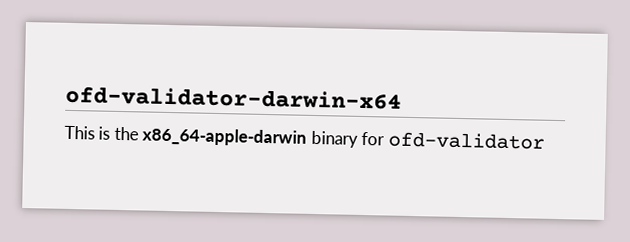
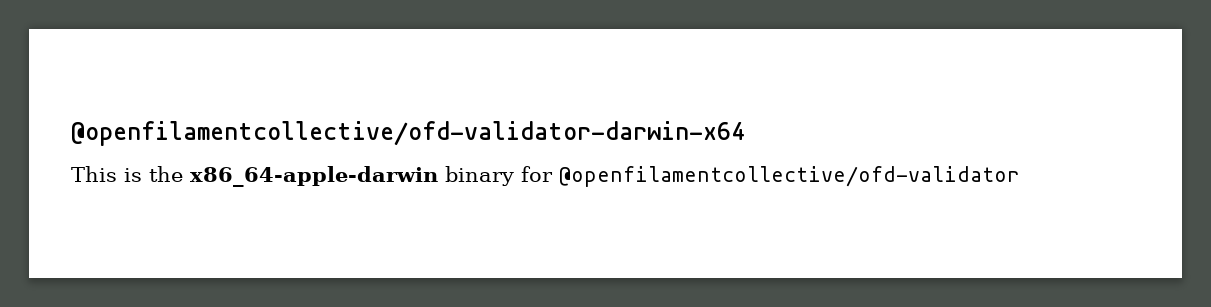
- ofd-validator-darwin-x64
+ @openfilamentcollective/ofd-validator-darwin-x64
- This is the x86_64-apple-darwin binary for ofd-validator
+ This is the x86_64-apple-darwin binary for @openfilamentcollective/ofd-validator

